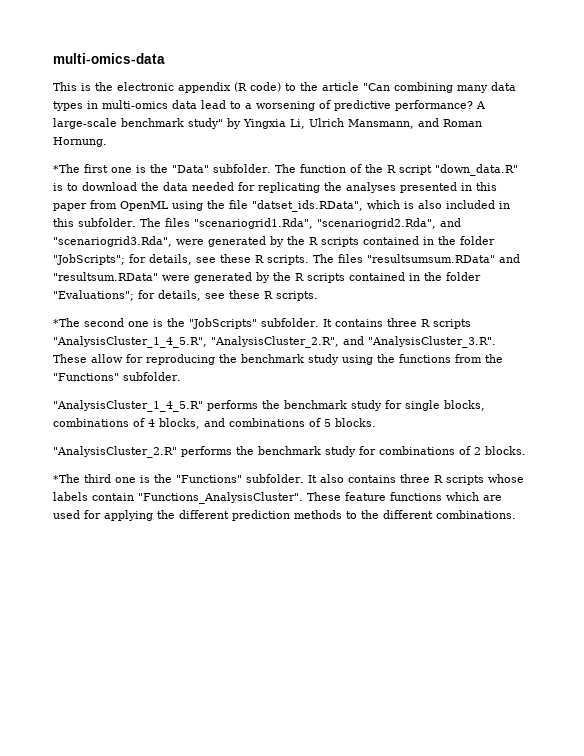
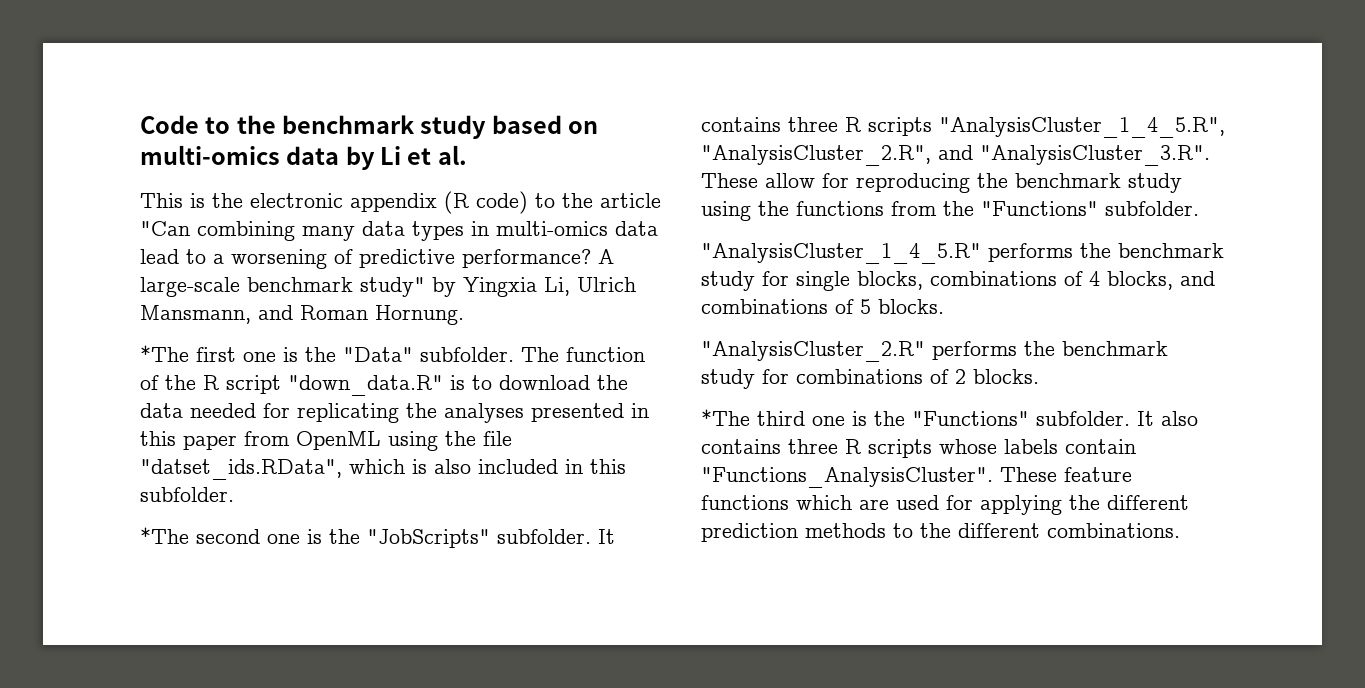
- multi-omics-data
+ Code to the benchmark study based on multi-omics data by Li et al.
- The files "scenariogrid1.Rda", "scenariogrid2.Rda", and "scenariogrid3.Rda", were generated by the R scripts contained in the folder "JobScripts"; for details, see these R scripts. The files "resultsumsum.RData" and "resultsum.RData" were generated by the R scripts contained in the folder "Evaluations"; for details, see these R scripts.

